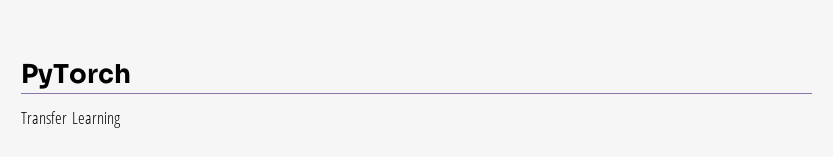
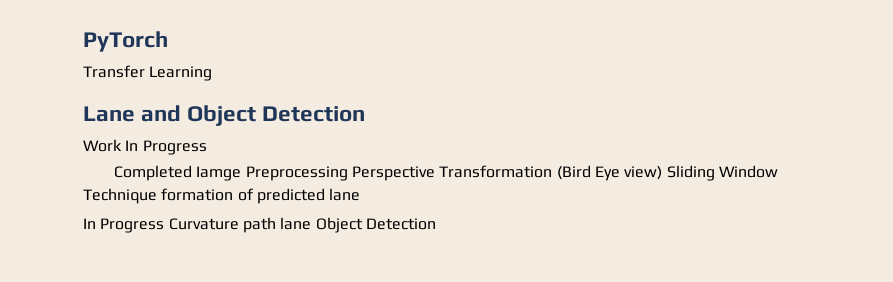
+ Lane and Object Detection
+ Work In Progress
+ Completed Iamge Preprocessing Perspective Transformation (Bird Eye view) Sliding Window Technique formation of predicted lane
+ In Progress Curvature path lane Object Detection

